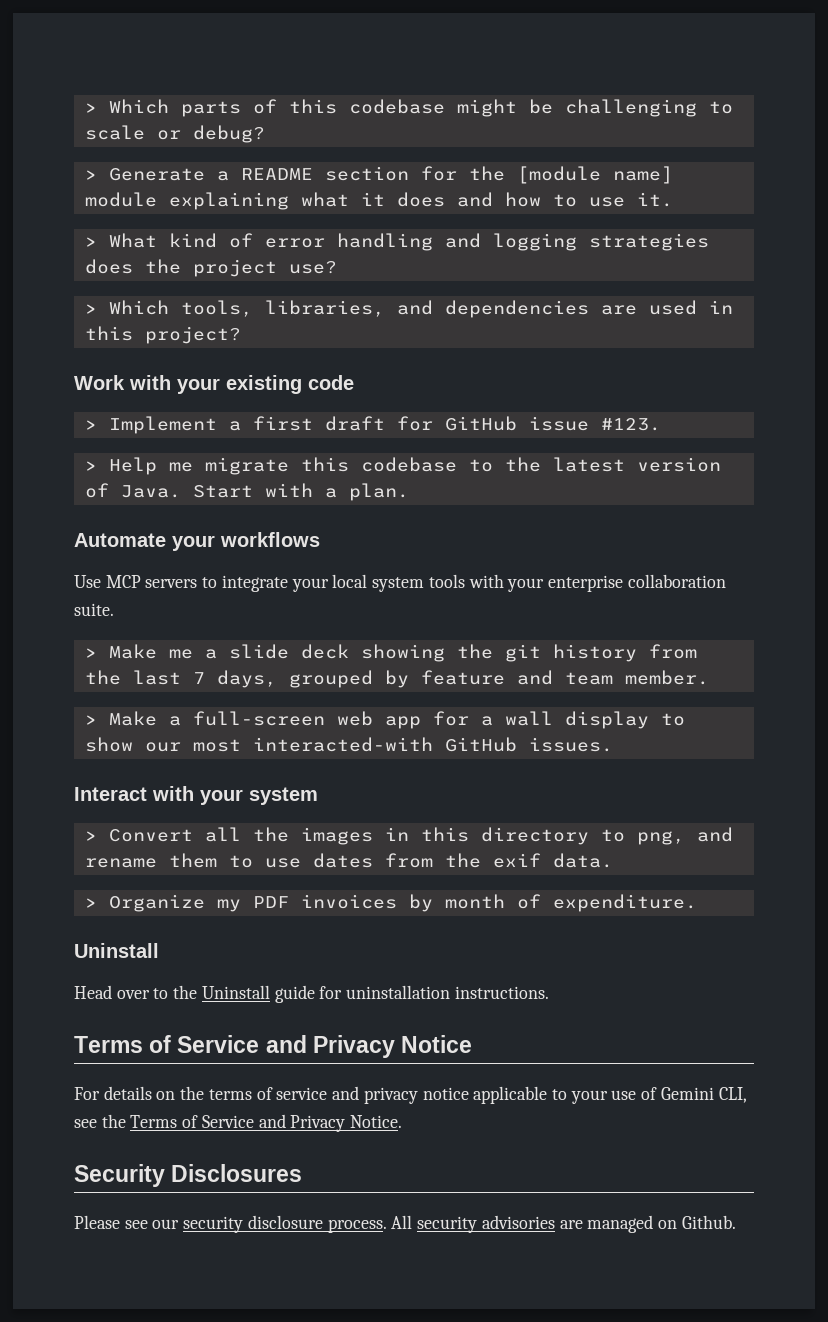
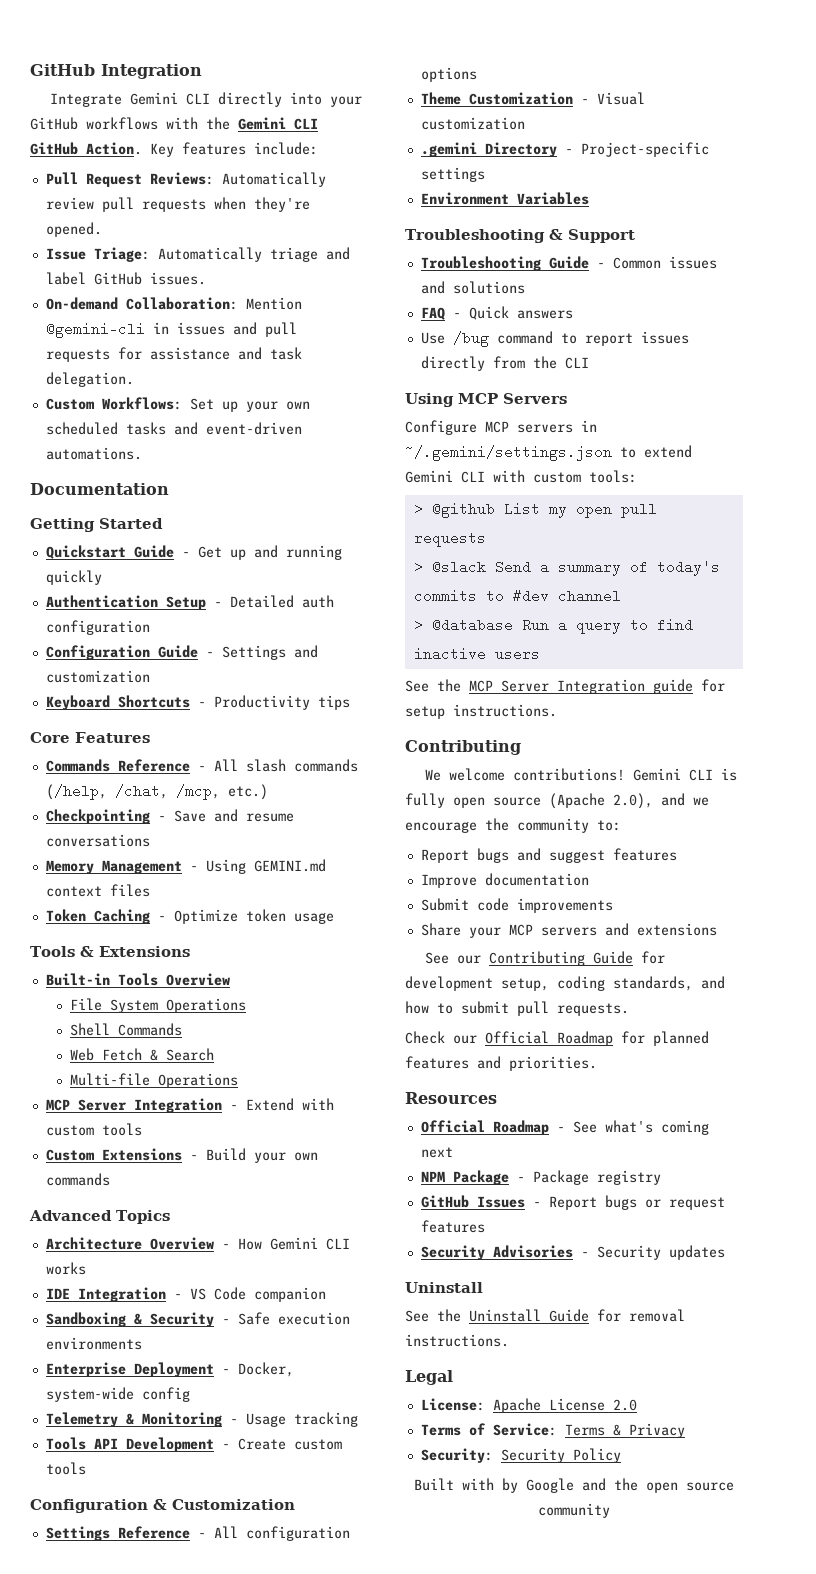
- > Which parts of this codebase might be challenging to scale or debug?
- > Generate a README section for the [module name] module explaining what it does and how to use it.
- > What kind of error handling and logging strategies does the project use?
- > Which tools, libraries, and dependencies are used in this project?
- Work with your existing code
- > Implement a first draft for GitHub issue #123.
- > Help me migrate this codebase to the latest version of Java. Start with a plan.
- Automate your workflows
- Use MCP servers to integrate your local system tools with your enterprise collaboration suite.
- > Make me a slide deck showing the git history from the last 7 days, grouped by feature and team member.
- > Make a full-screen web app for a wall display to show our most interacted-with GitHub issues.
- Interact with your system
- > Convert all the images in this directory to png, and rename them to use dates from the exif data.
- > Organize my PDF invoices by month of expenditure.
+ GitHub Integration
+ Integrate Gemini CLI directly into your GitHub workflows with the Gemini CLI GitHub Action. Key features include:
+ Pull Request Reviews: Automatically review pull requests when they're opened.
+ Issue Triage: Automatically triage and label GitHub issues.
+ On-demand Collaboration: Mention @gemini-cli in issues and pull requests for assistance and task delegation.
+ Custom Workflows: Set up your own scheduled tasks and event-driven automations.
+ Documentation
+ Getting Started
+ Quickstart Guide - Get up and running quickly
+ Authentication Setup - Detailed auth configuration
+ Configuration Guide - Settings and customization
+ Keyboard Shortcuts - Productivity tips
+ Core Features
+ Commands Reference - All slash commands (/help, /chat, /mcp, etc.)
+ Checkpointing - Save and resume conversations
+ Memory Management - Using GEMINI.md context files
+ Token Caching - Optimize token usage
+ Tools & Extensions
+ Built-in Tools Overview
+ File System Operations
+ Shell Commands
+ Web Fetch & Search
+ Multi-file Operations
+ MCP Server Integration - Extend with custom tools
+ Custom Extensions - Build your own commands
+ Advanced Topics
+ Architecture Overview - How Gemini CLI works
+ IDE Integration - VS Code companion
+ Sandboxing & Security - Safe execution environments
+ Enterprise Deployment - Docker, system-wide config
+ Telemetry & Monitoring - Usage tracking
+ Tools API Development - Create custom tools
+ Configuration & Customization
+ Settings Reference - All configuration options
+ Theme Customization - Visual customization
+ .gemini Directory - Project-specific settings
+ Environment Variables
+ Troubleshooting & Support
+ Troubleshooting Guide - Common issues and solutions
+ FAQ - Quick answers
+ Use /bug command to report issues directly from the CLI
+ Using MCP Servers
+ Configure MCP servers in ~/.gemini/settings.json to extend Gemini CLI with custom tools:
+ > @github List my open pull requests
+ > @slack Send a summary of today's commits to #dev channel
+ > @database Run a query to find inactive users
+ See the MCP Server Integration guide for setup instructions.
+ Contributing
+ We welcome contributions! Gemini CLI is fully open source (Apache 2.0), and we encourage the community to:
+ Report bugs and suggest features
+ Improve documentation
+ Submit code improvements
+ Share your MCP servers and extensions
+ See our Contributing Guide for development setup, coding standards, and how to submit pull requests.
+ Check our Official Roadmap for planned features and priorities.
+ Resources
+ Official Roadmap - See what's coming next
+ NPM Package - Package registry
+ GitHub Issues - Report bugs or request features
+ Security Advisories - Security updates
  Uninstall
- Head over to the Uninstall guide for uninstallation instructions.
- Terms of Service and Privacy Notice
- For details on the terms of service and privacy notice applicable to your use of Gemini CLI, see the Terms of Service and Privacy Notice.
- Security Disclosures
- Please see our security disclosure process. All security advisories are managed on Github.
+ See the Uninstall Guide for removal instructions.
+ Legal
+ License: Apache License 2.0
+ Terms of Service: Terms & Privacy
+ Security: Security Policy
+ Built with by Google and the open source community

